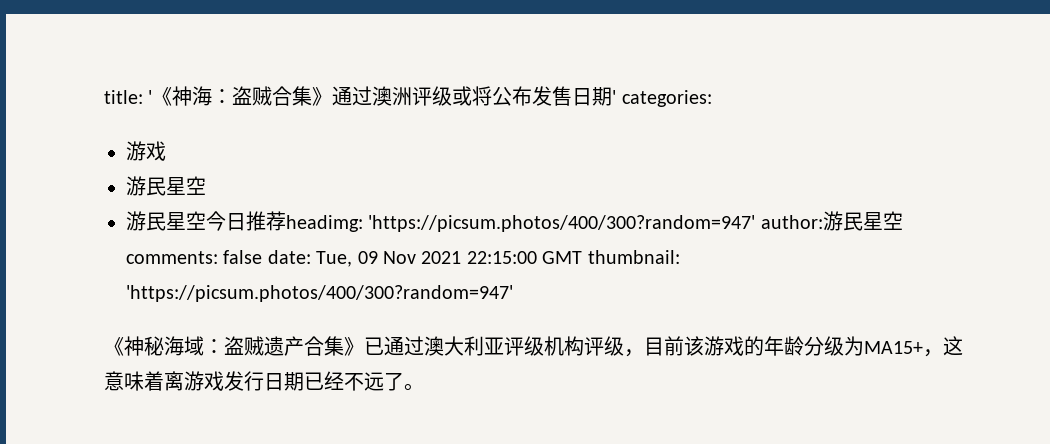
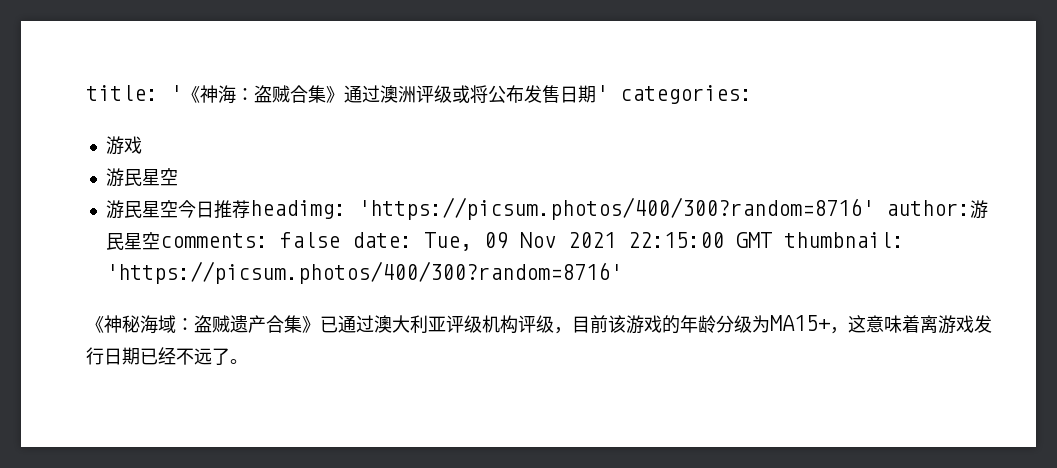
- 游民星空今日推荐headimg: 'https://picsum.photos/400/300?random=947' author:游民星空comments: false date: Tue, 09 Nov 2021 22:15:00 GMT thumbnail: 'https://picsum.photos/400/300?random=947'
+ 游民星空今日推荐headimg: 'https://picsum.photos/400/300?random=8716' author:游民星空comments: false date: Tue, 09 Nov 2021 22:15:00 GMT thumbnail: 'https://picsum.photos/400/300?random=8716'

